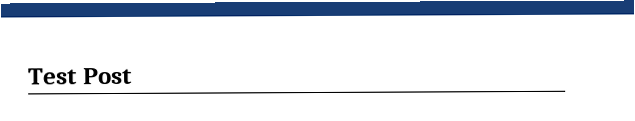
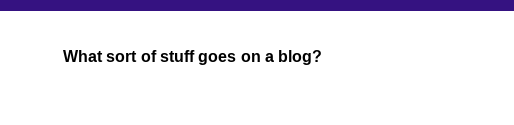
- Test Post
+ What sort of stuff goes on a blog?

